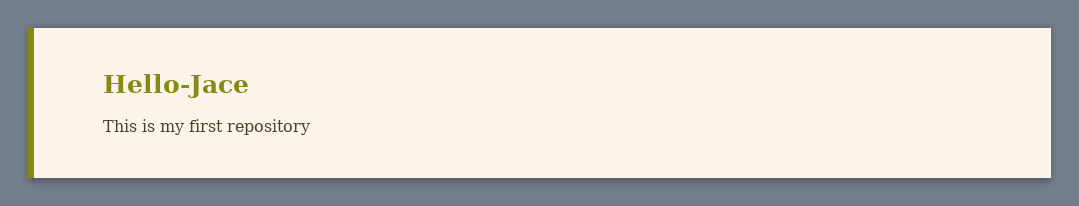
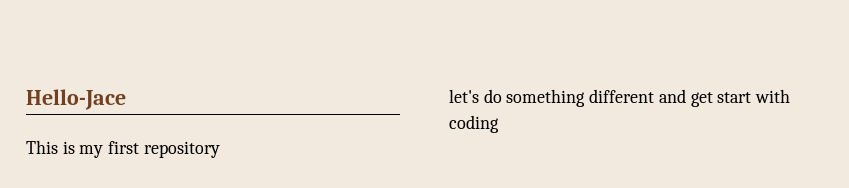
+ let's do something different and get start with coding

